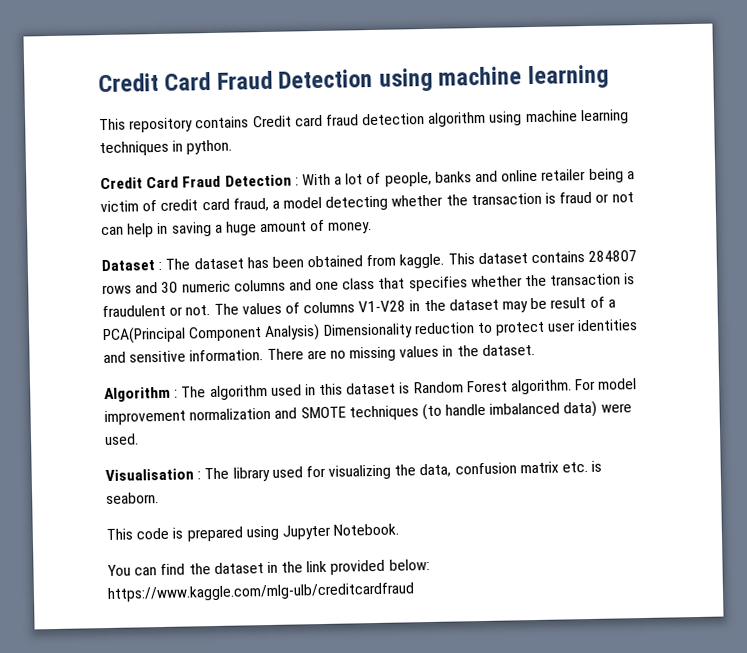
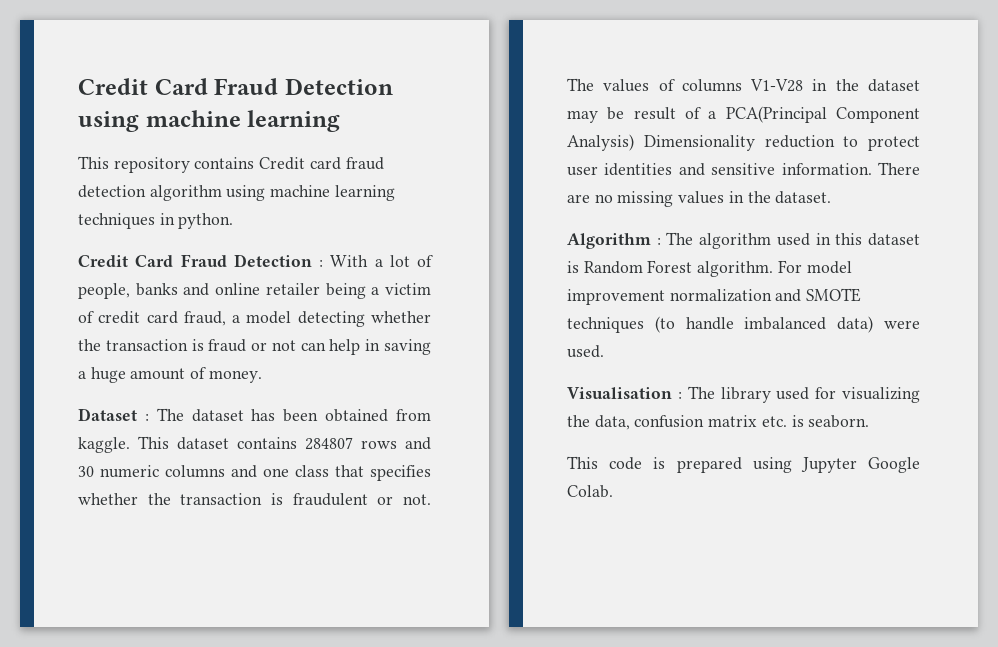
- This code is prepared using Jupyter Notebook.
- You can find the dataset in the link provided below: https://www.kaggle.com/mlg-ulb/creditcardfraud
+ This code is prepared using Jupyter Google Colab.

